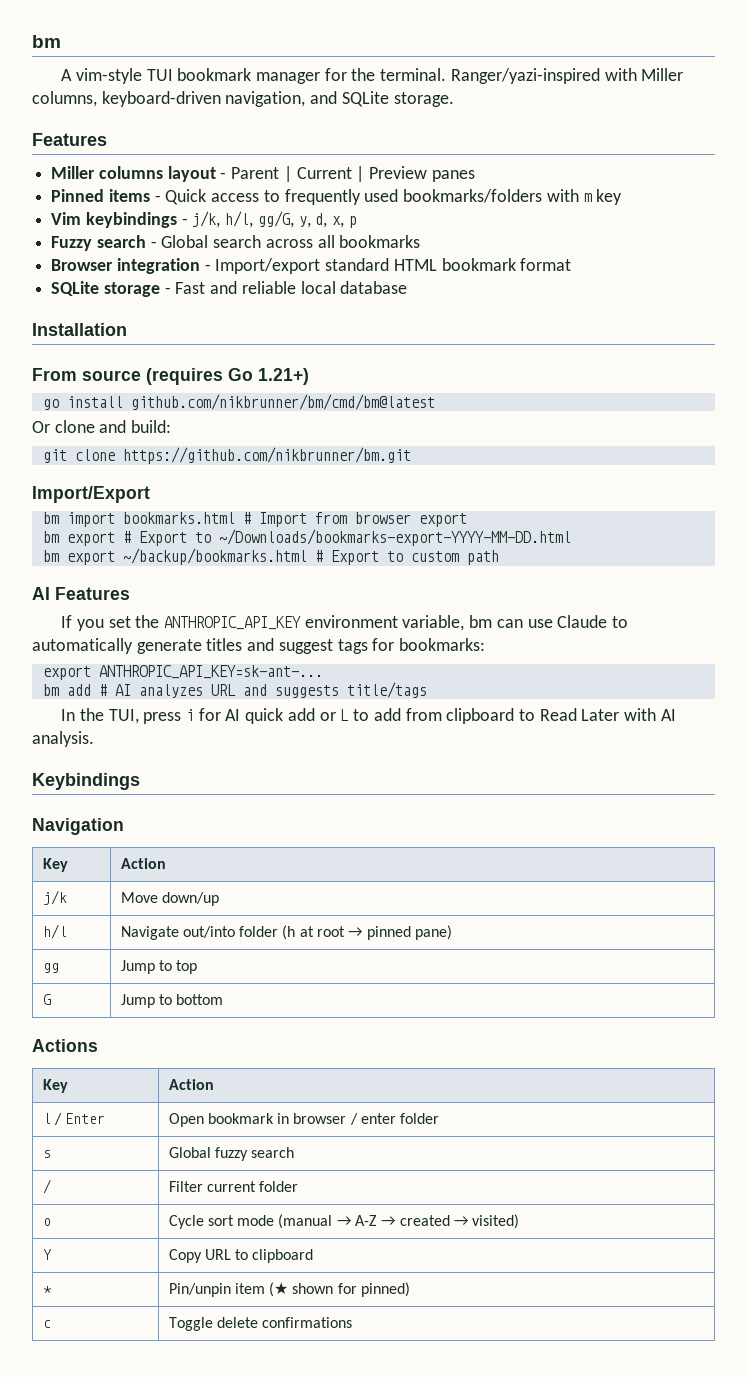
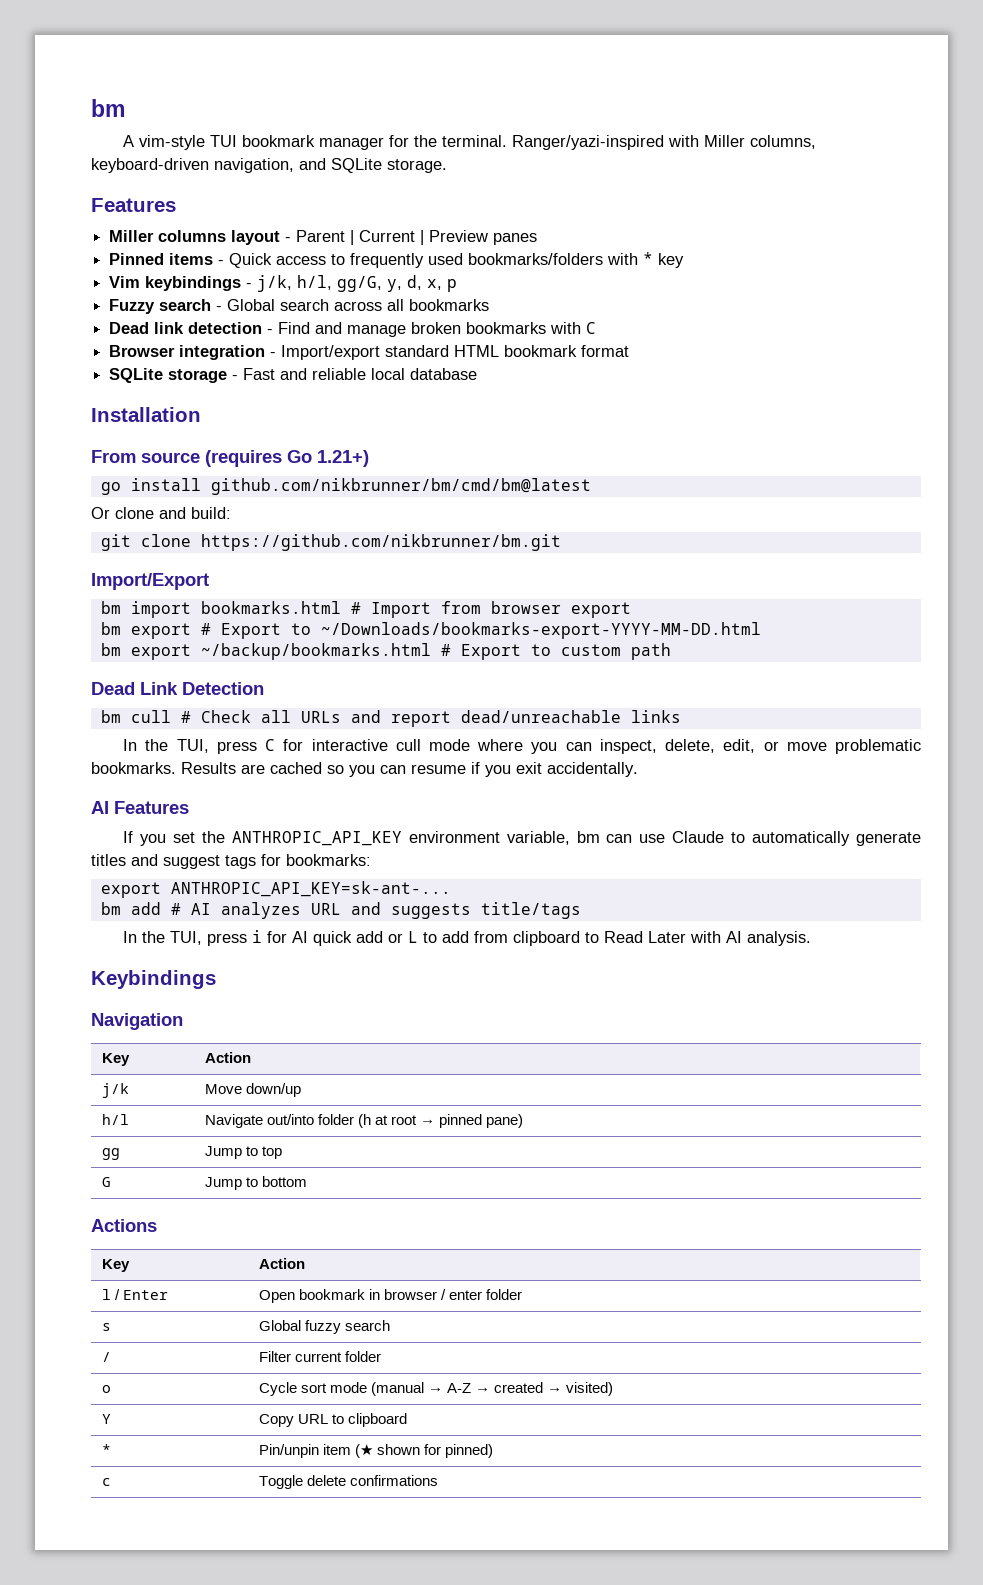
- Pinned items - Quick access to frequently used bookmarks/folders with m key
+ Pinned items - Quick access to frequently used bookmarks/folders with * key
+ Dead link detection - Find and manage broken bookmarks with C
+ Dead Link Detection
+ bm cull # Check all URLs and report dead/unreachable links
+ In the TUI, press C for interactive cull mode where you can inspect, delete, edit, or move problematic bookmarks. Results are cached so you can resume if you exit accidentally.

